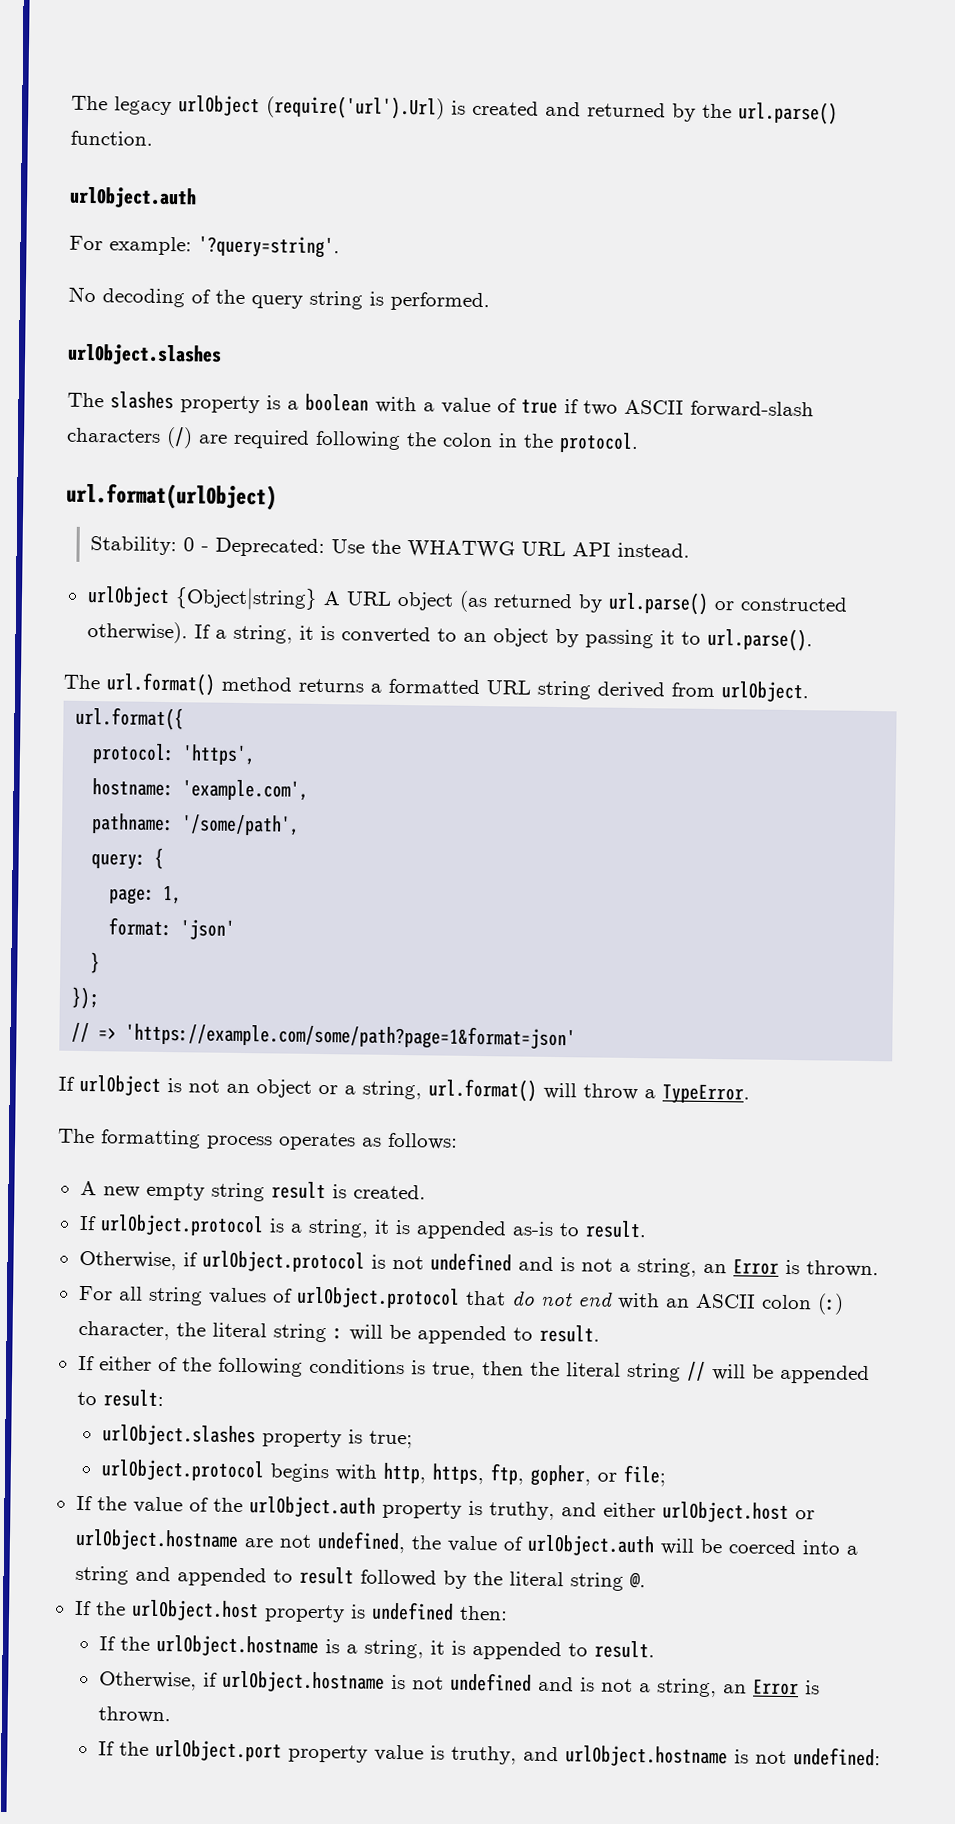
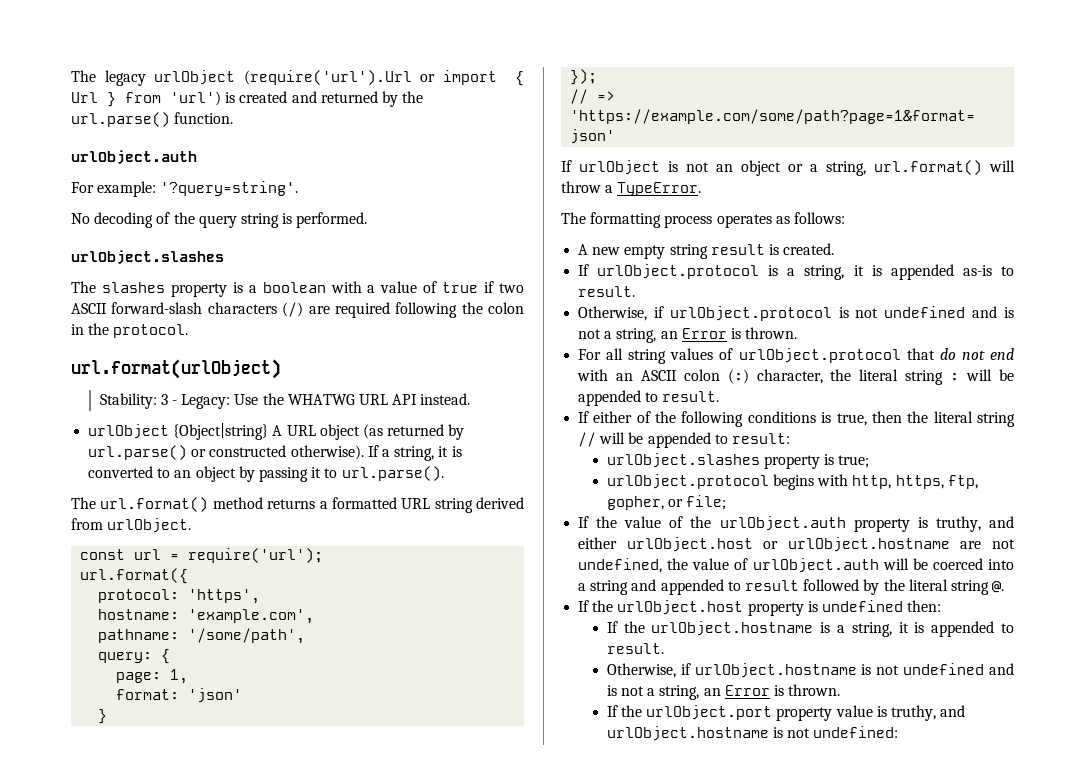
- The legacy urlObject (require('url').Url) is created and returned by the url.parse() function.
+ The legacy urlObject (require('url').Url or import { Url } from 'url') is created and returned by the url.parse() function.
- Stability: 0 - Deprecated: Use the WHATWG URL API instead.
+ Stability: 3 - Legacy: Use the WHATWG URL API instead.
+ const url = require('url');

